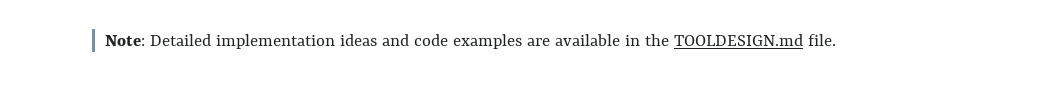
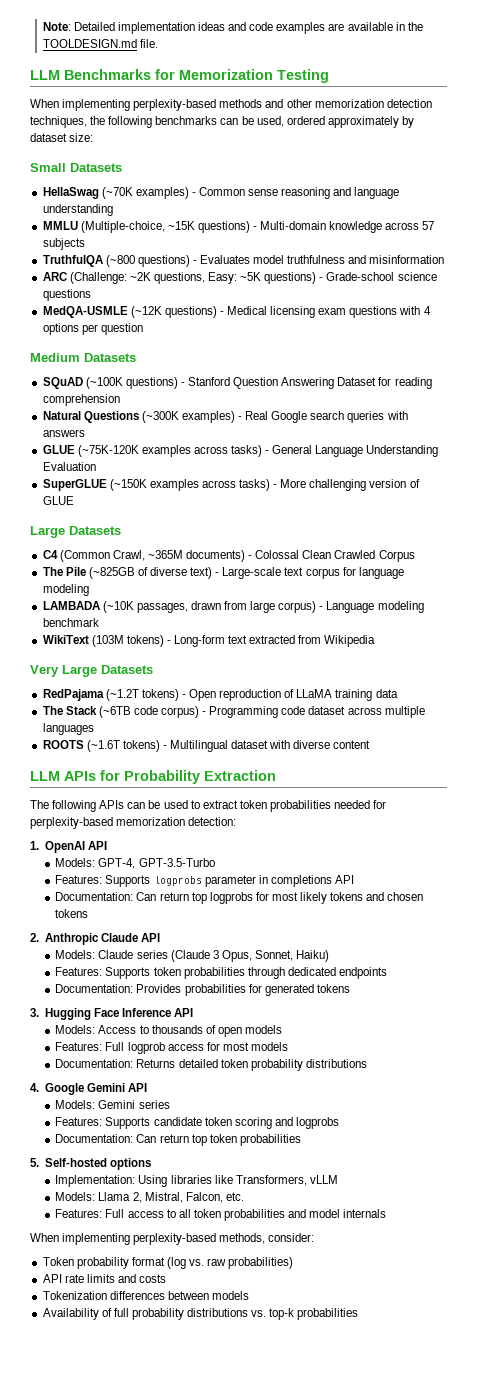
+ LLM Benchmarks for Memorization Testing
+ When implementing perplexity-based methods and other memorization detection techniques, the following benchmarks can be used, ordered approximately by dataset size:
+ Small Datasets
+ HellaSwag (~70K examples) - Common sense reasoning and language understanding
+ MMLU (Multiple-choice, ~15K questions) - Multi-domain knowledge across 57 subjects
+ TruthfulQA (~800 questions) - Evaluates model truthfulness and misinformation
+ ARC (Challenge: ~2K questions, Easy: ~5K questions) - Grade-school science questions
+ MedQA-USMLE (~12K questions) - Medical licensing exam questions with 4 options per question
+ Medium Datasets
+ SQuAD (~100K questions) - Stanford Question Answering Dataset for reading comprehension
+ Natural Questions (~300K examples) - Real Google search queries with answers
+ GLUE (~75K-120K examples across tasks) - General Language Understanding Evaluation
+ SuperGLUE (~150K examples across tasks) - More challenging version of GLUE
+ Large Datasets
+ C4 (Common Crawl, ~365M documents) - Colossal Clean Crawled Corpus
+ The Pile (~825GB of diverse text) - Large-scale text corpus for language modeling
+ LAMBADA (~10K passages, drawn from large corpus) - Language modeling benchmark
+ WikiText (103M tokens) - Long-form text extracted from Wikipedia
+ Very Large Datasets
+ RedPajama (~1.2T tokens) - Open reproduction of LLaMA training data
+ The Stack (~6TB code corpus) - Programming code dataset across multiple languages
+ ROOTS (~1.6T tokens) - Multilingual dataset with diverse content
+ LLM APIs for Probability Extraction
+ The following APIs can be used to extract token probabilities needed for perplexity-based memorization detection:
+ 1. OpenAI API
+ Models: GPT-4, GPT-3.5-Turbo
+ Features: Supports logprobs parameter in completions API
+ Documentation: Can return top logprobs for most likely tokens and chosen tokens
+ 2. Anthropic Claude API
+ Models: Claude series (Claude 3 Opus, Sonnet, Haiku)
+ Features: Supports token probabilities through dedicated endpoints
+ Documentation: Provides probabilities for generated tokens
+ 3. Hugging Face Inference API
+ Models: Access to thousands of open models
+ Features: Full logprob access for most models
+ Documentation: Returns detailed token probability distributions
+ 4. Google Gemini API
+ Models: Gemini series
+ Features: Supports candidate token scoring and logprobs
+ Documentation: Can return top token probabilities
+ 5. Self-hosted options
+ Implementation: Using libraries like Transformers, vLLM
+ Models: Llama 2, Mistral, Falcon, etc.
+ Features: Full access to all token probabilities and model internals
+ When implementing perplexity-based methods, consider:
+ Token probability format (log vs. raw probabilities)
+ API rate limits and costs
+ Tokenization differences between models
+ Availability of full probability distributions vs. top-k probabilities

